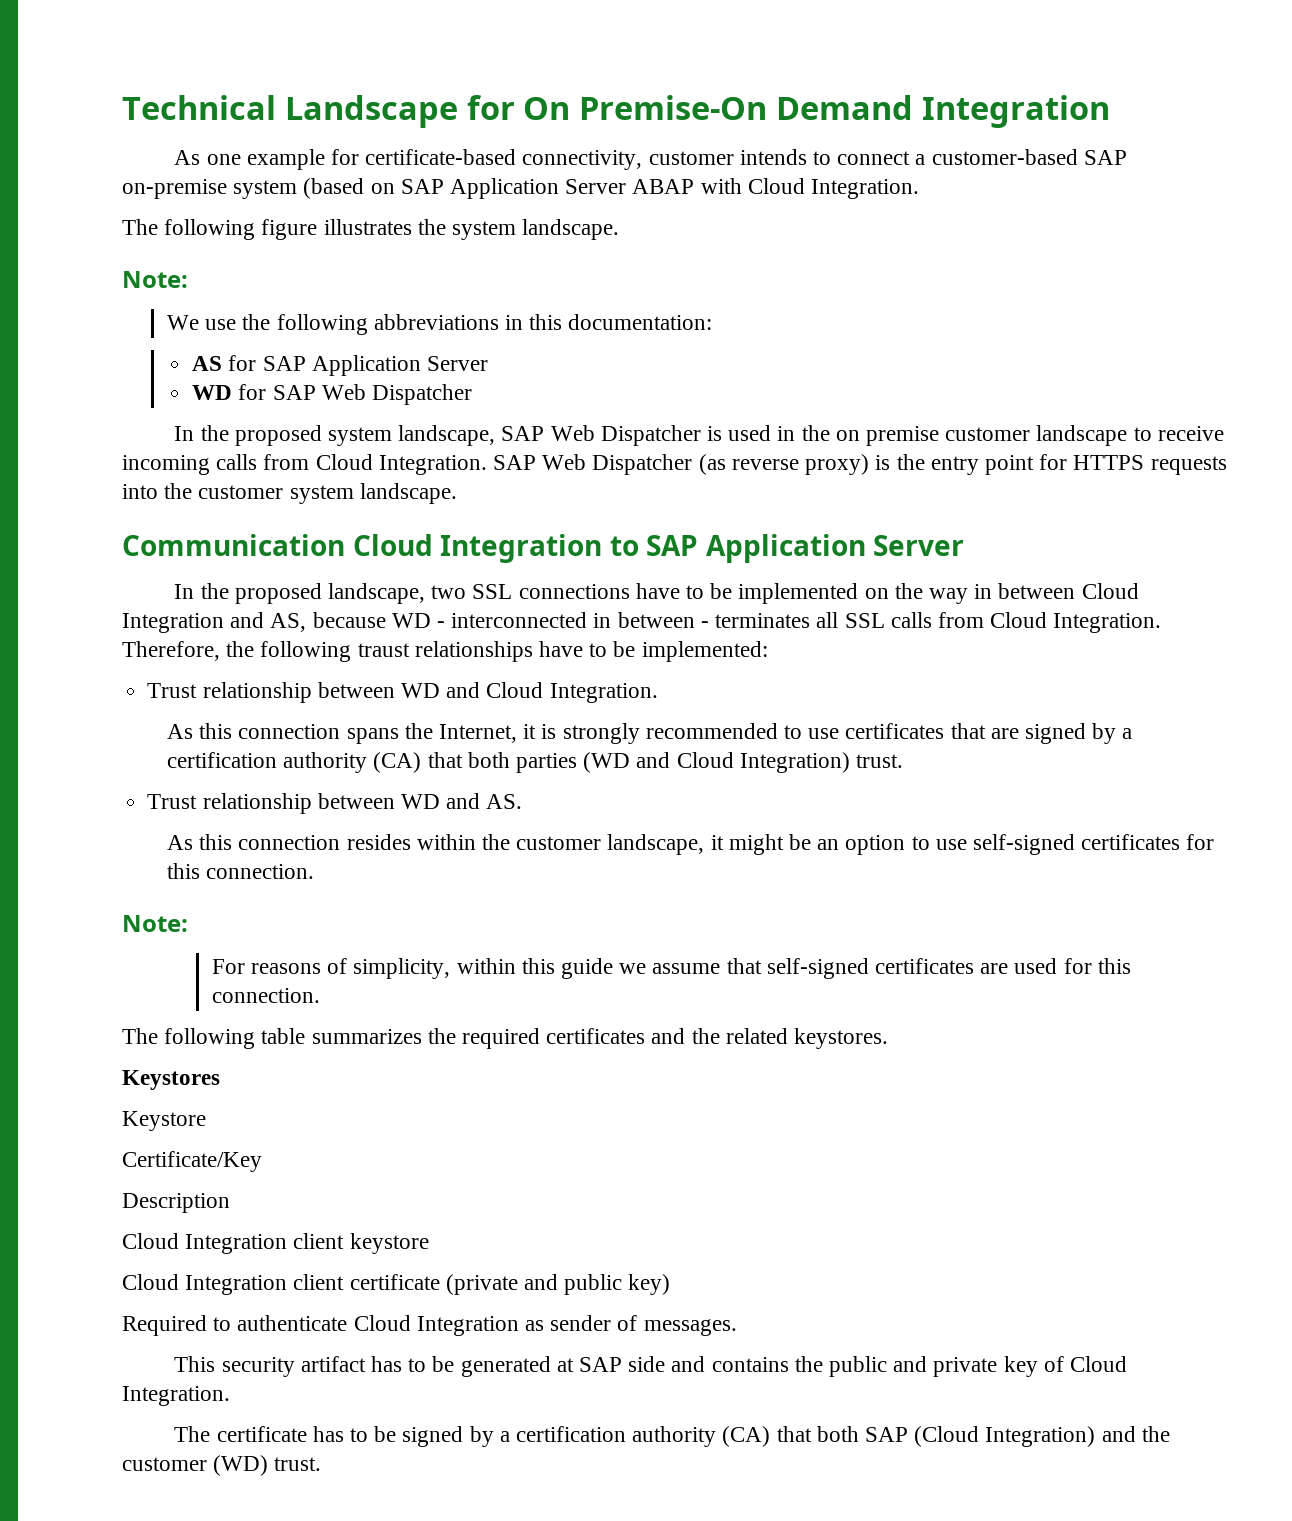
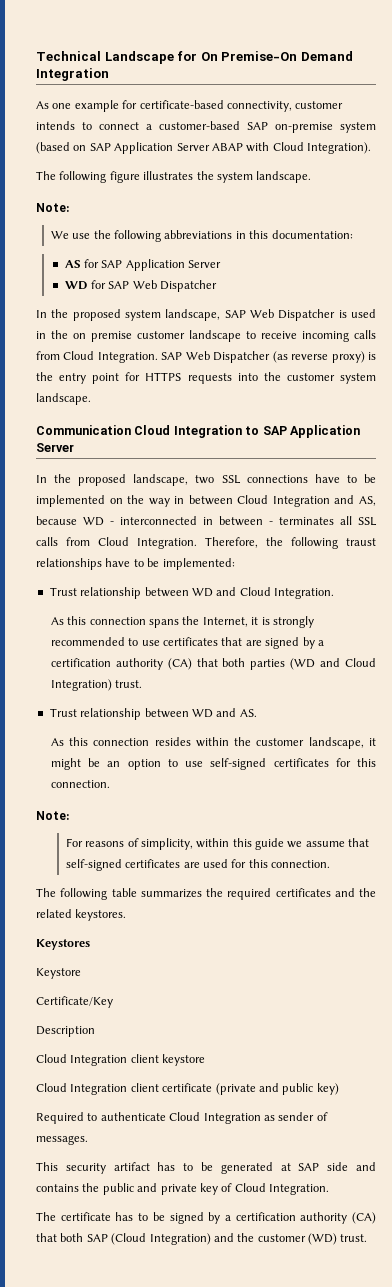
- As one example for certificate-based connectivity, customer intends to connect a customer-based SAP on-premise system (based on SAP Application Server ABAP with Cloud Integration.
+ As one example for certificate-based connectivity, customer intends to connect a customer-based SAP on-premise system (based on SAP Application Server ABAP with Cloud Integration).

